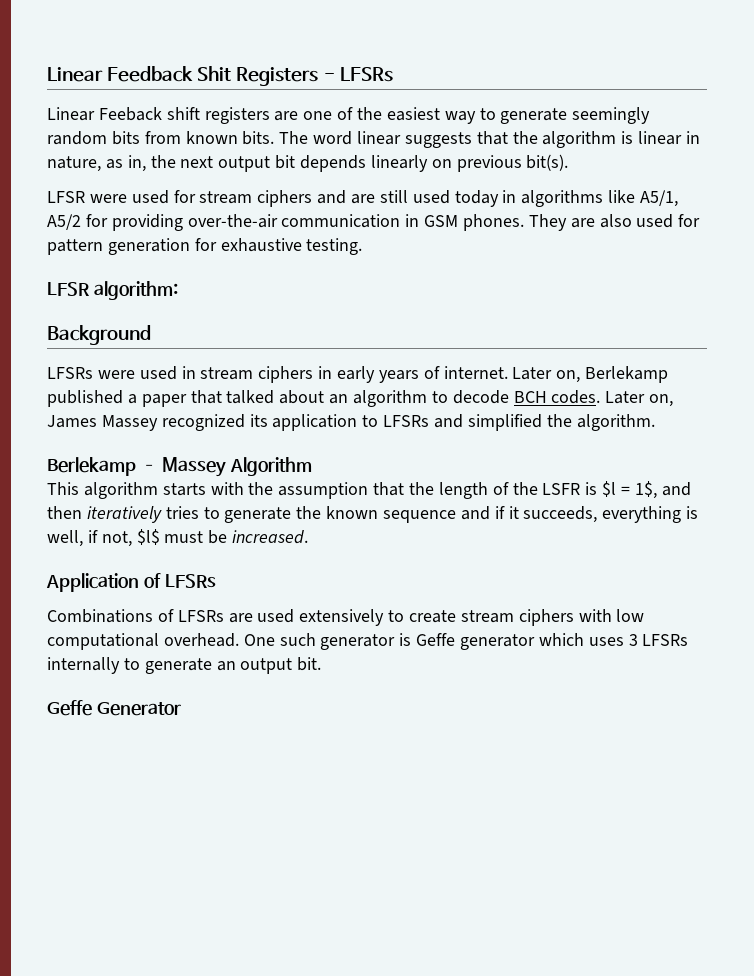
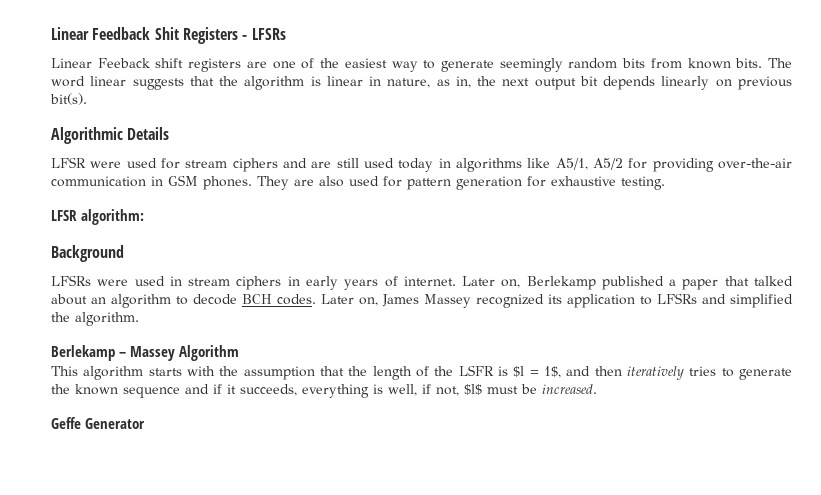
+ Algorithmic Details
- Application of LFSRs
- Combinations of LFSRs are used extensively to create stream ciphers with low computational overhead. One such generator is Geffe generator which uses 3 LFSRs internally to generate an output bit.

